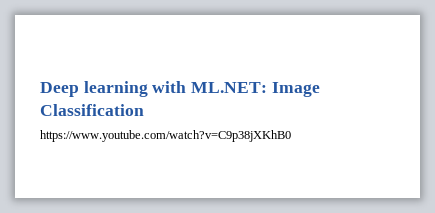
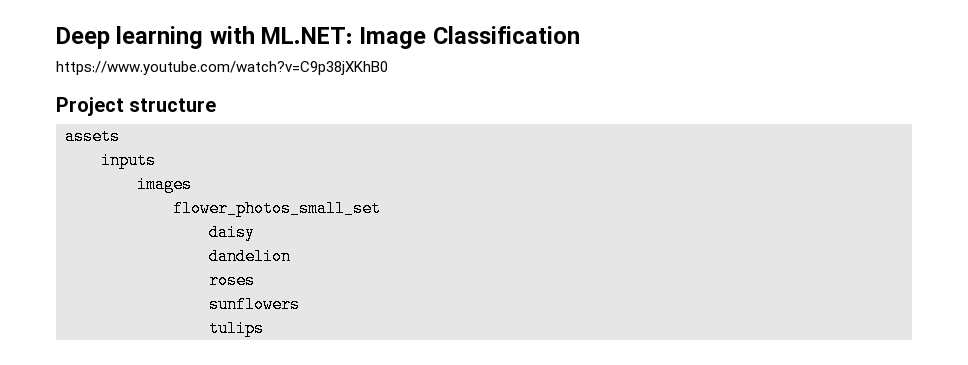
+ Project structure
+ assets
+ inputs
+ images
+ flower_photos_small_set
+ daisy
+ dandelion
+ roses
+ sunflowers
+ tulips

